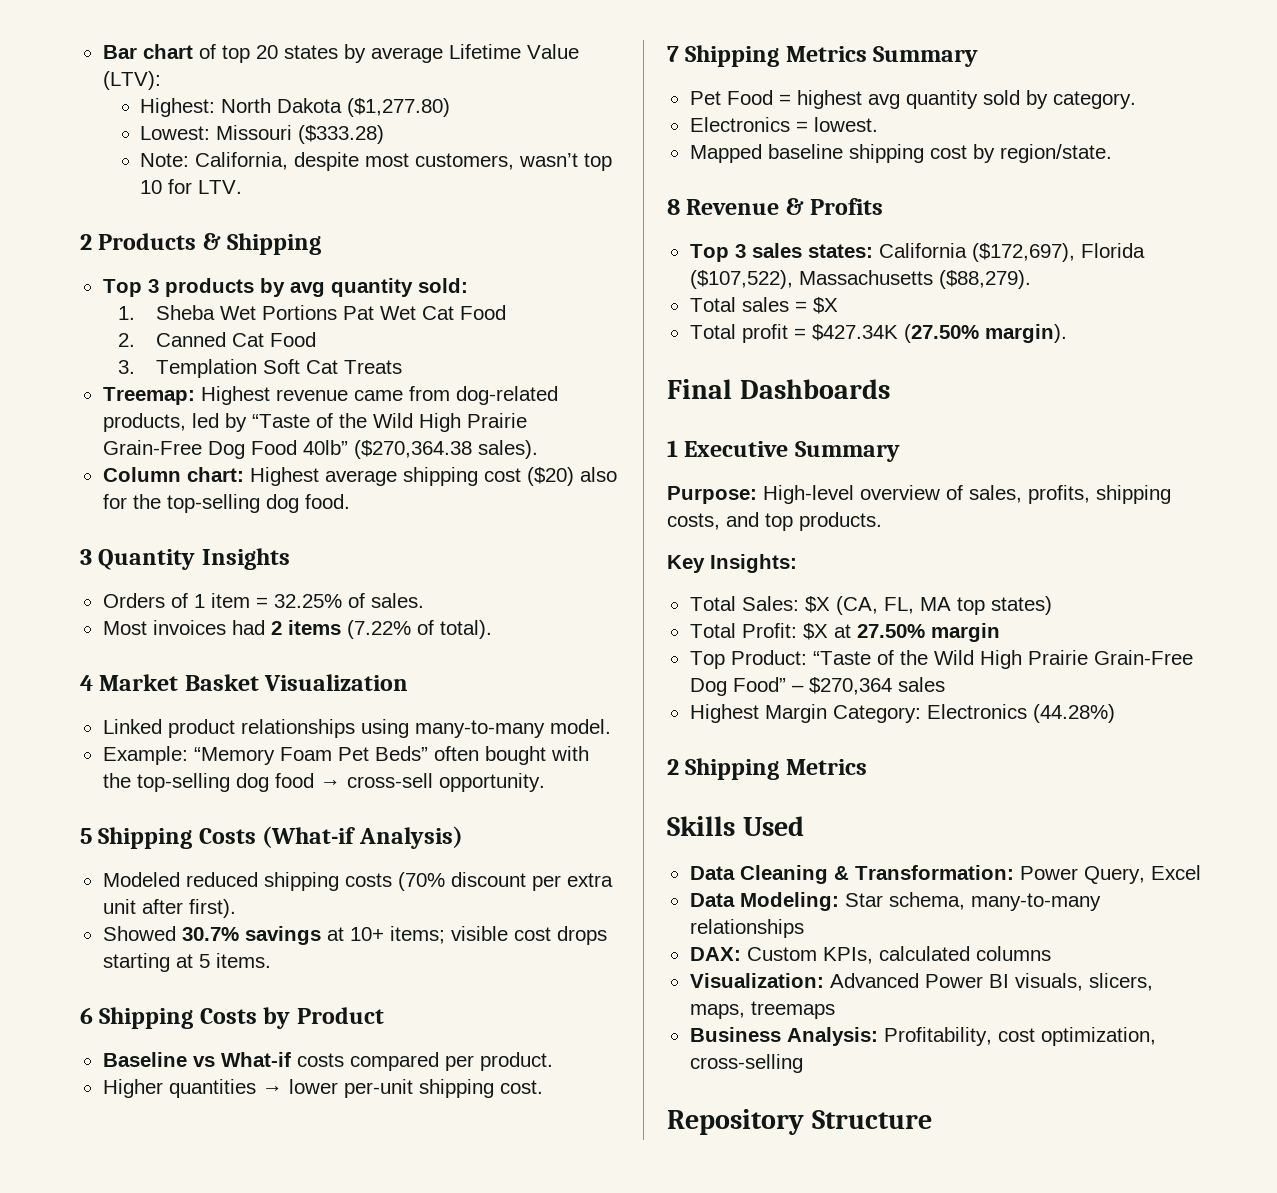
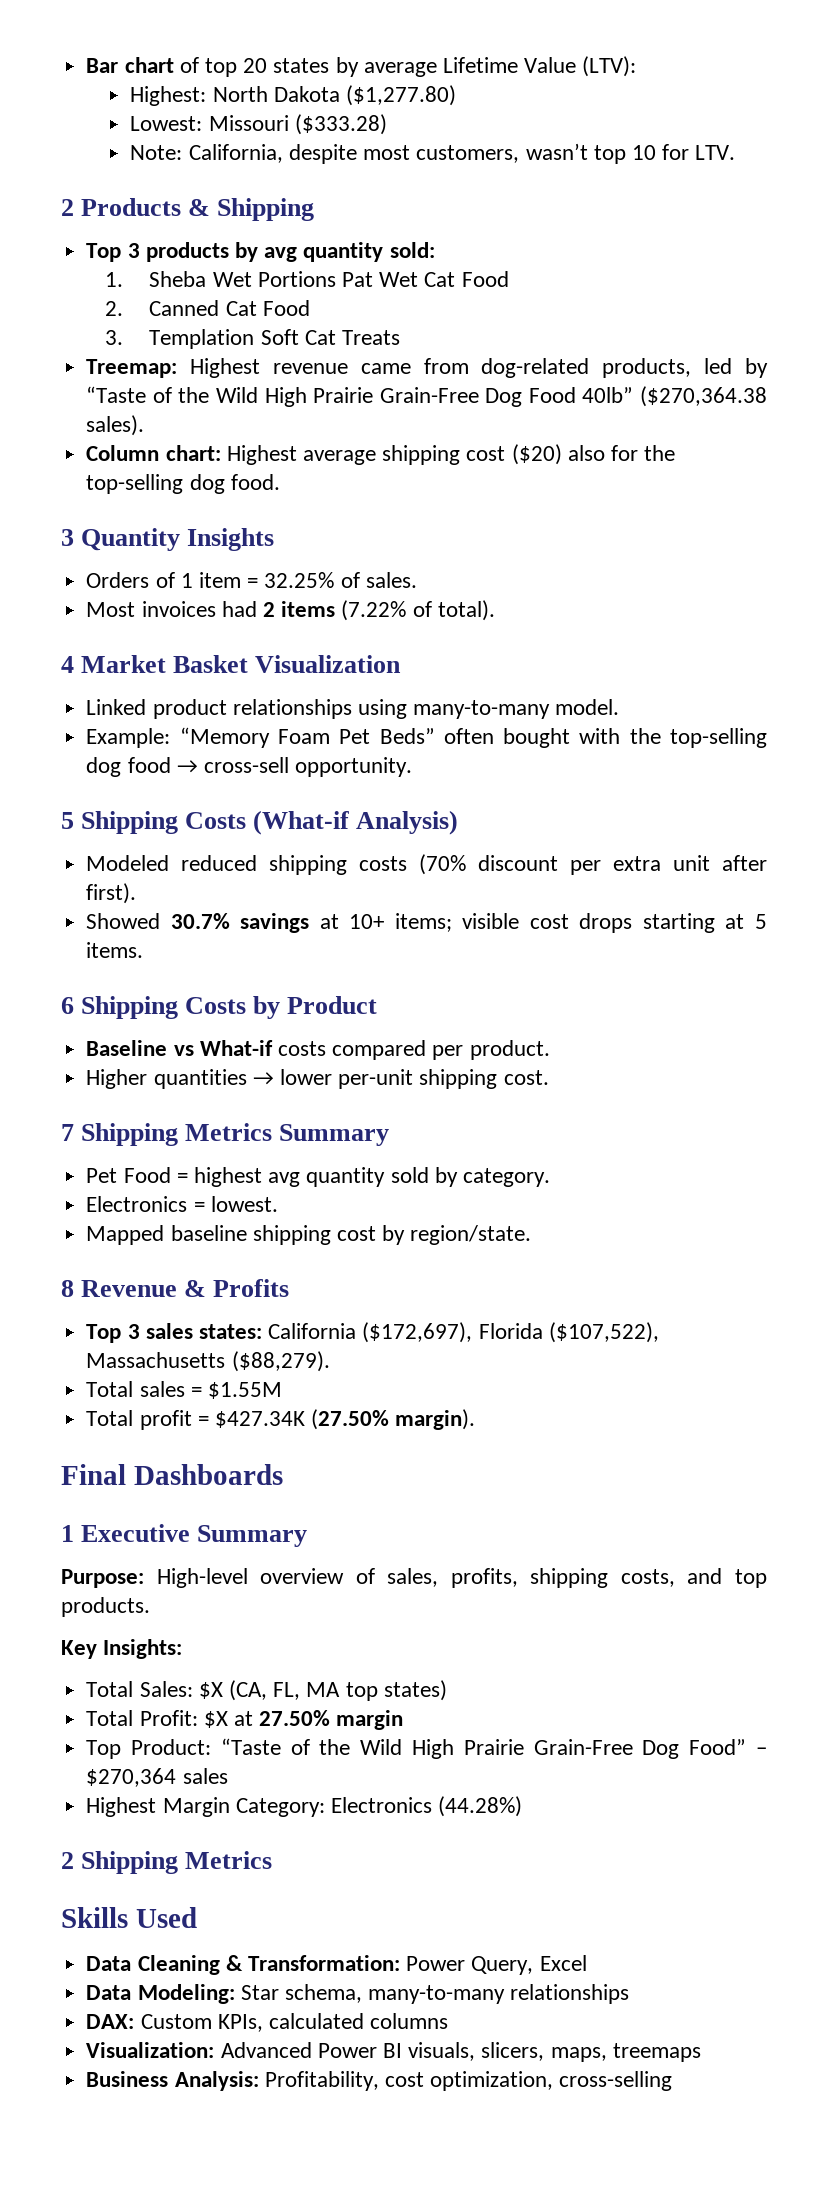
- Total sales = $X
+ Total sales = $1.55M
- Repository Structure

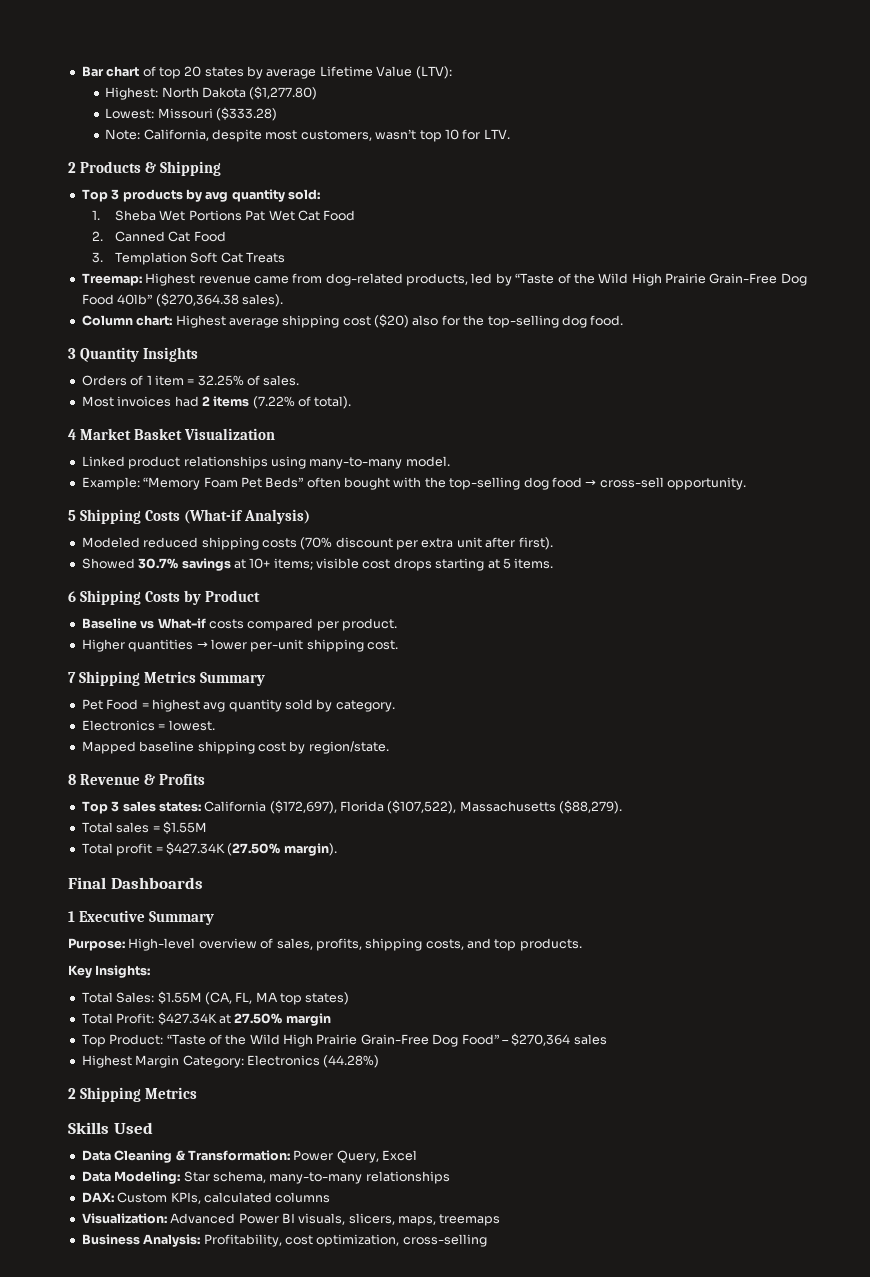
- Total Sales: $X (CA, FL, MA top states)
+ Total Sales: $1.55M (CA, FL, MA top states)
- Total Profit: $X at 27.50% margin
+ Total Profit: $427.34K at 27.50% margin

